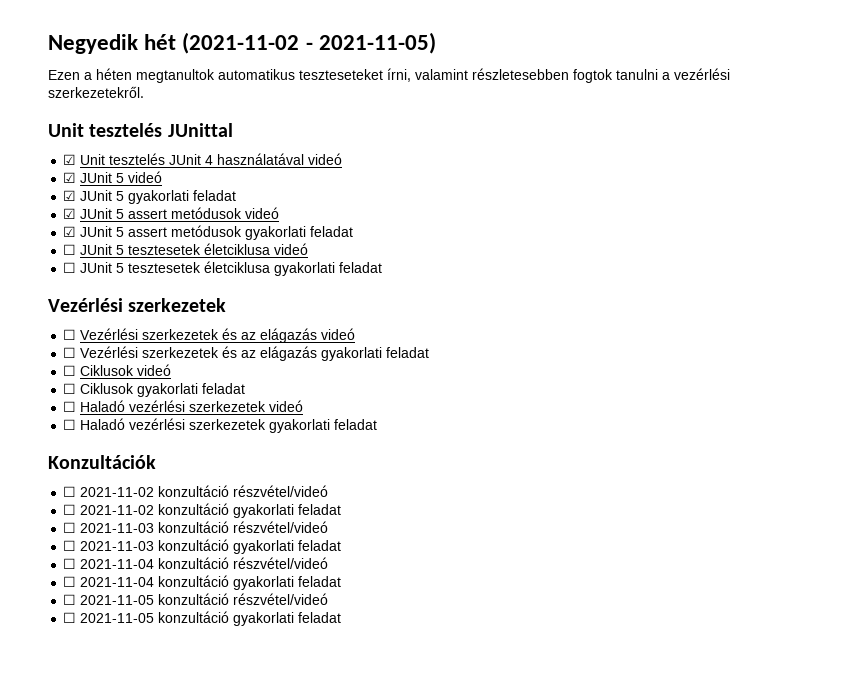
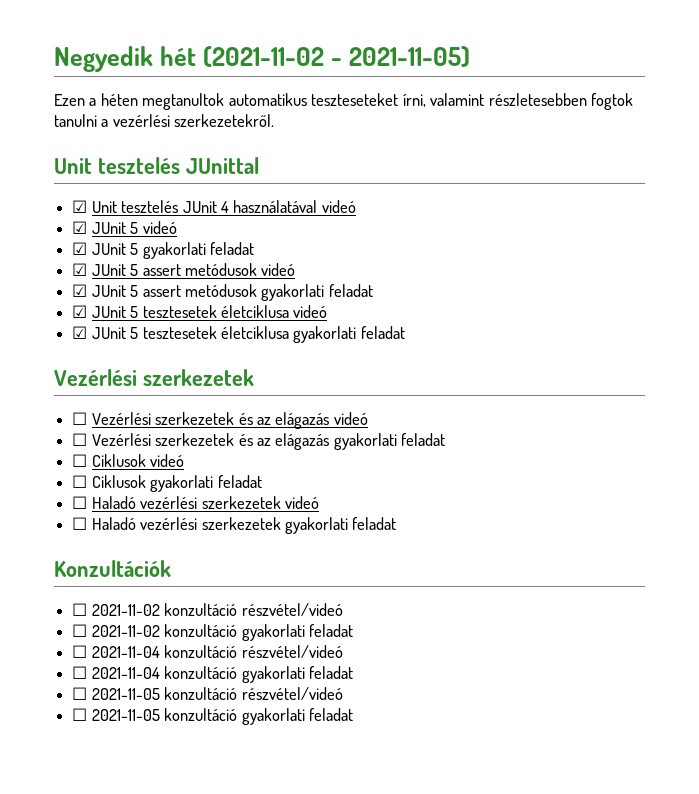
- ☐ JUnit 5 tesztesetek életciklusa videó
+ ☑ JUnit 5 tesztesetek életciklusa videó
- ☐ JUnit 5 tesztesetek életciklusa gyakorlati feladat
+ ☑ JUnit 5 tesztesetek életciklusa gyakorlati feladat
- ☐ 2021-11-03 konzultáció részvétel/videó
- ☐ 2021-11-03 konzultáció gyakorlati feladat

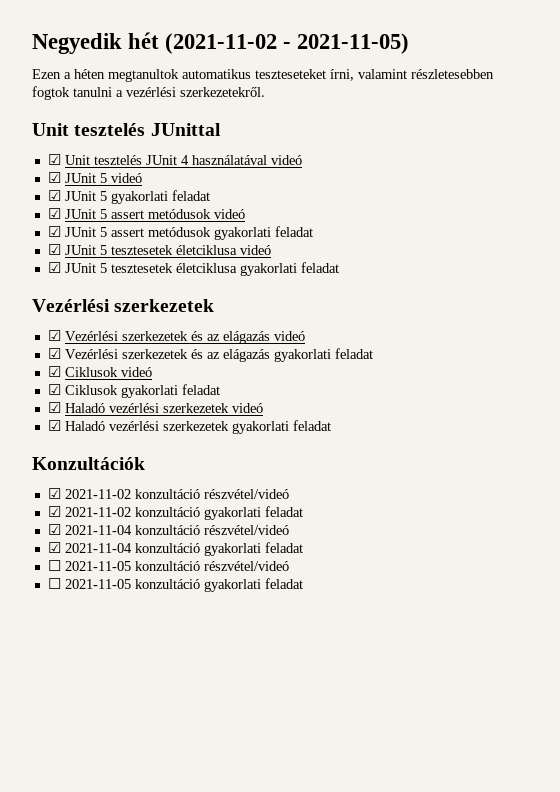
- ☐ Vezérlési szerkezetek és az elágazás videó
+ ☑ Vezérlési szerkezetek és az elágazás videó
- ☐ Vezérlési szerkezetek és az elágazás gyakorlati feladat
+ ☑ Vezérlési szerkezetek és az elágazás gyakorlati feladat
- ☐ Ciklusok videó
+ ☑ Ciklusok videó
- ☐ Ciklusok gyakorlati feladat
+ ☑ Ciklusok gyakorlati feladat
- ☐ Haladó vezérlési szerkezetek videó
+ ☑ Haladó vezérlési szerkezetek videó
- ☐ Haladó vezérlési szerkezetek gyakorlati feladat
+ ☑ Haladó vezérlési szerkezetek gyakorlati feladat
- ☐ 2021-11-02 konzultáció részvétel/videó
+ ☑ 2021-11-02 konzultáció részvétel/videó
- ☐ 2021-11-02 konzultáció gyakorlati feladat
+ ☑ 2021-11-02 konzultáció gyakorlati feladat
- ☐ 2021-11-04 konzultáció részvétel/videó
+ ☑ 2021-11-04 konzultáció részvétel/videó
- ☐ 2021-11-04 konzultáció gyakorlati feladat
+ ☑ 2021-11-04 konzultáció gyakorlati feladat

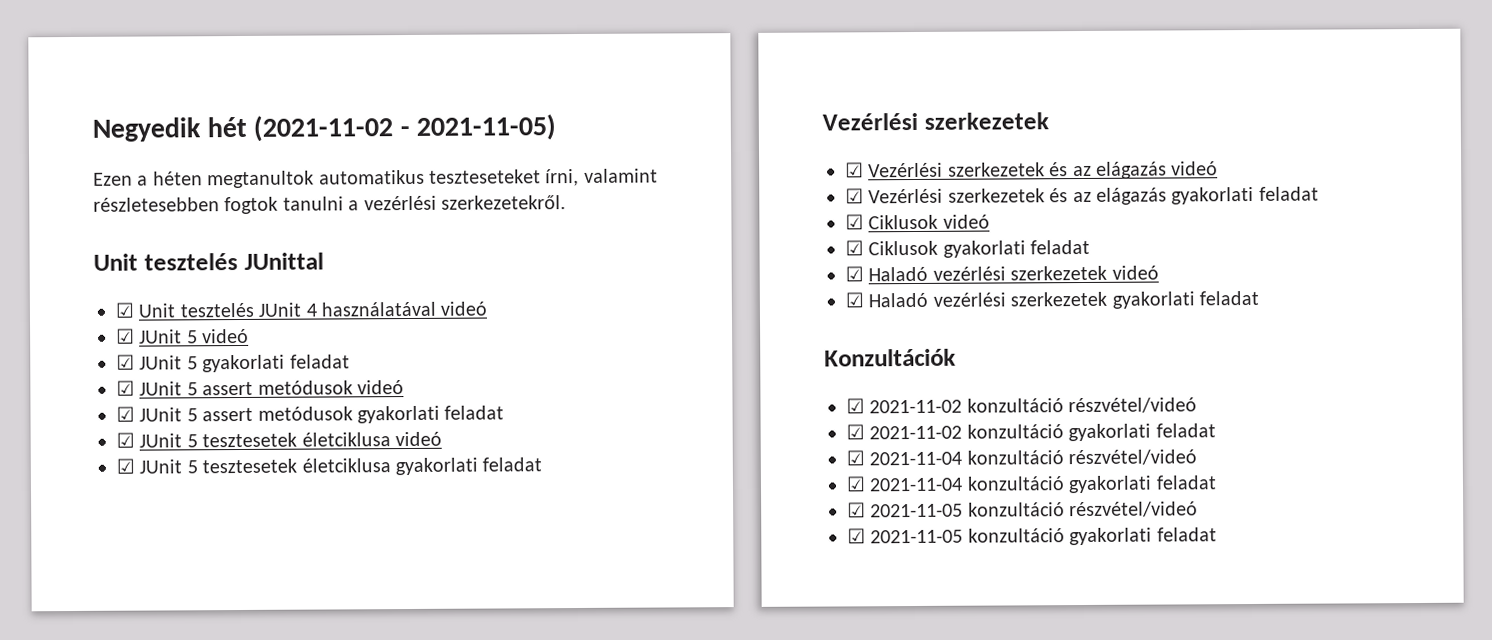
- ☐ 2021-11-05 konzultáció részvétel/videó
+ ☑ 2021-11-05 konzultáció részvétel/videó
- ☐ 2021-11-05 konzultáció gyakorlati feladat
+ ☑ 2021-11-05 konzultáció gyakorlati feladat

